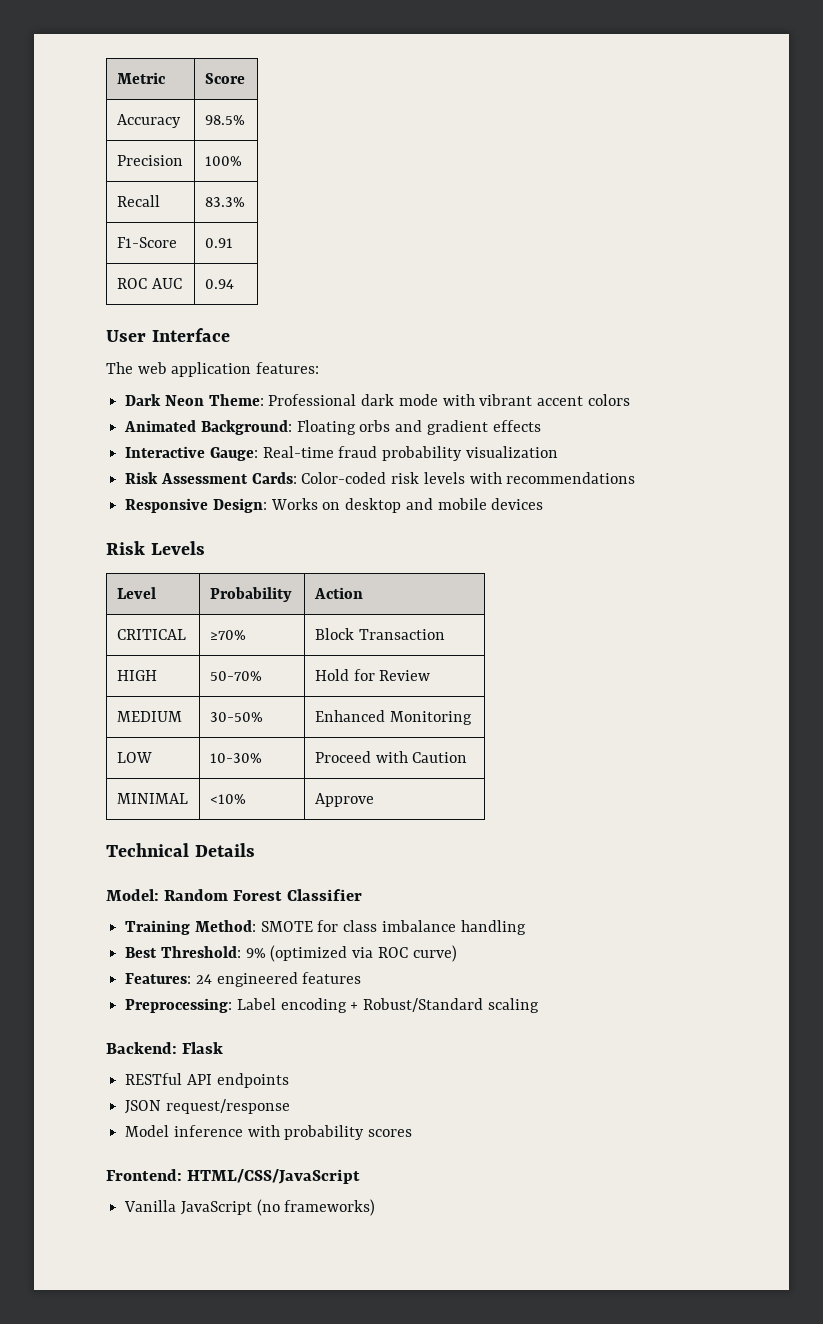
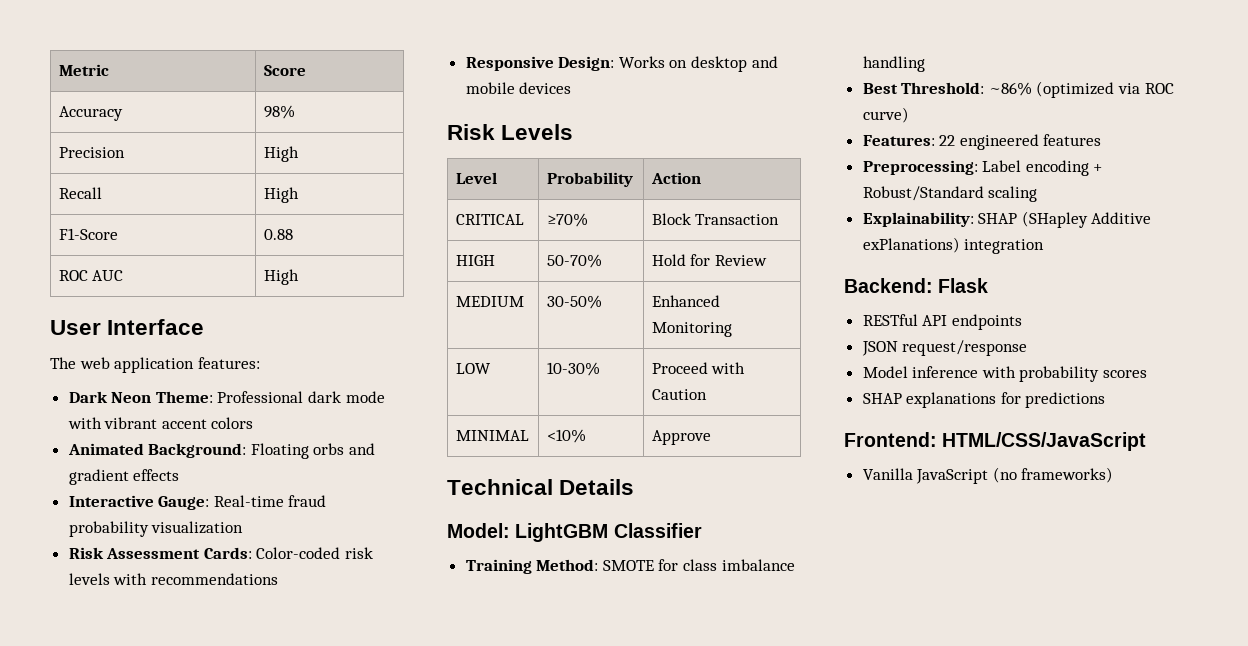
- Accuracy | 98.5%
+ Accuracy | 98%
- Precision | 100%
+ Precision | High
- Recall | 83.3%
+ Recall | High
- F1-Score | 0.91
+ F1-Score | 0.88
- ROC AUC | 0.94
+ ROC AUC | High
- Model: Random Forest Classifier
+ Model: LightGBM Classifier
- Best Threshold: 9% (optimized via ROC curve)
+ Best Threshold: ~86% (optimized via ROC curve)
- Features: 24 engineered features
+ Features: 22 engineered features
+ Explainability: SHAP (SHapley Additive exPlanations) integration
+ SHAP explanations for predictions

